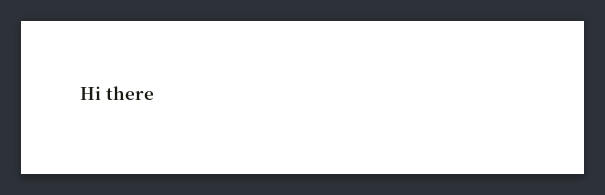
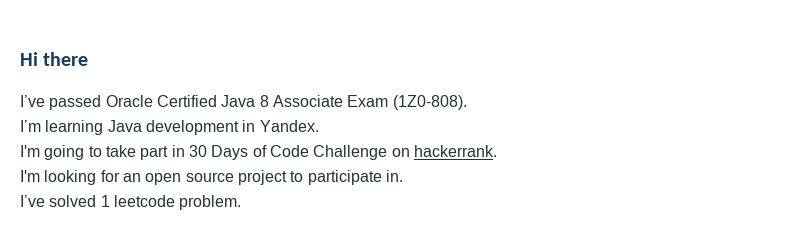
+ I’ve passed Oracle Certified Java 8 Associate Exam (1Z0-808).
+ I’m learning Java development in Yandex.
+ I'm going to take part in 30 Days of Code Challenge on hackerrank.
+ I'm looking for an open source project to participate in.
+ I’ve solved 1 leetcode problem.

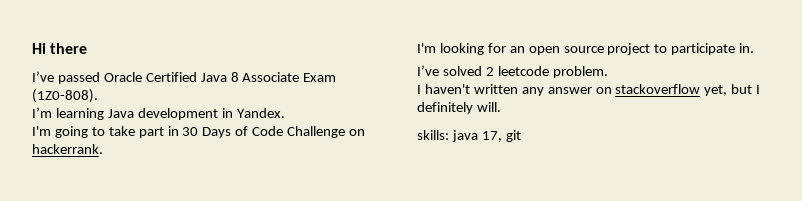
- I’ve solved 1 leetcode problem.
+ I’ve solved 2 leetcode problem.
+ I haven't written any answer on stackoverflow yet, but I definitely will.
+ skills: java 17, git

